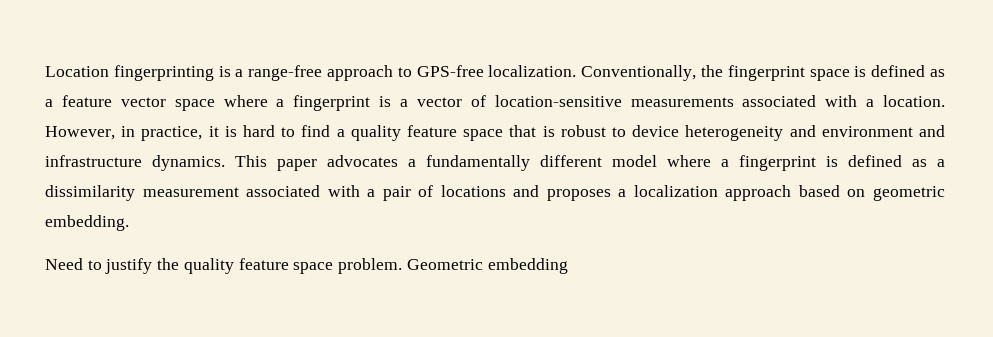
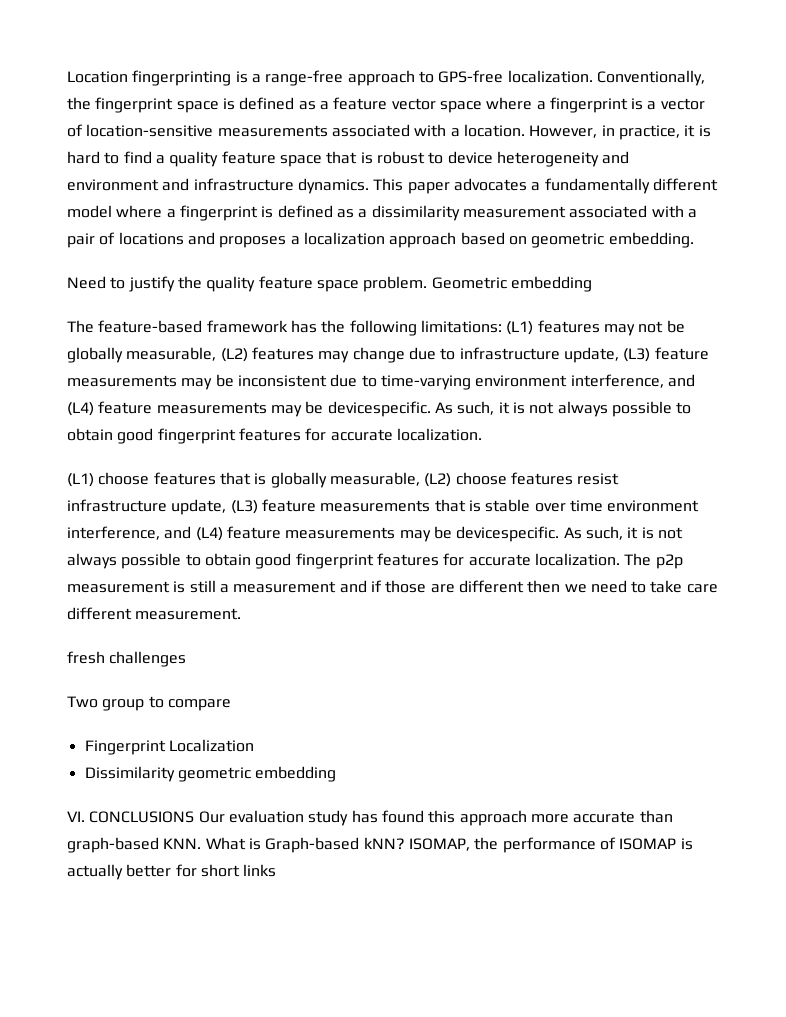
+ The feature-based framework has the following limitations: (L1) features may not be globally measurable, (L2) features may change due to infrastructure update, (L3) feature measurements may be inconsistent due to time-varying environment interference, and (L4) feature measurements may be devicespecific. As such, it is not always possible to obtain good fingerprint features for accurate localization.
+ (L1) choose features that is globally measurable, (L2) choose features resist infrastructure update, (L3) feature measurements that is stable over time environment interference, and (L4) feature measurements may be devicespecific. As such, it is not always possible to obtain good fingerprint features for accurate localization. The p2p measurement is still a measurement and if those are different then we need to take care different measurement.
+ fresh challenges
+ Two group to compare
+ Fingerprint Localization
+ Dissimilarity geometric embedding
+ VI. CONCLUSIONS Our evaluation study has found this approach more accurate than graph-based KNN. What is Graph-based kNN? ISOMAP, the performance of ISOMAP is actually better for short links

